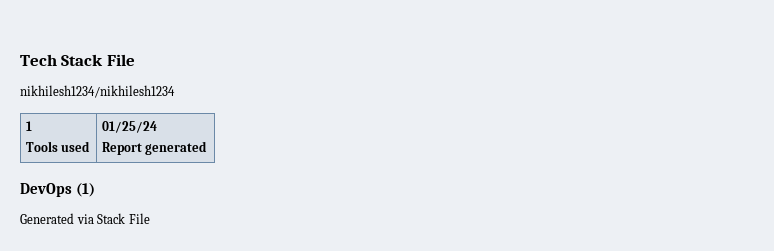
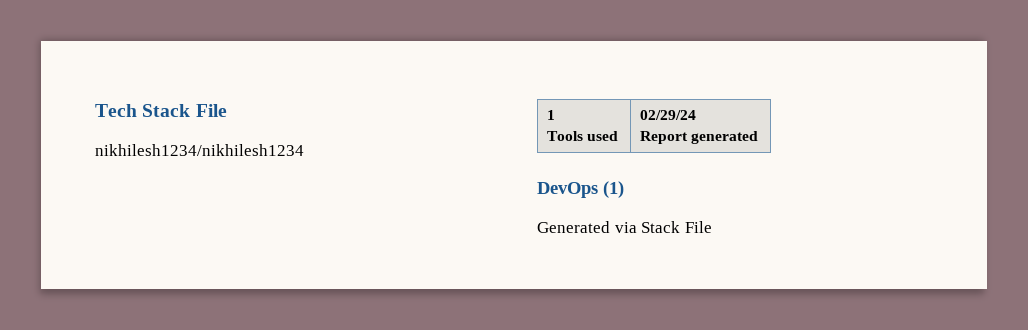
  nikhilesh1234/nikhilesh1234
  1
- Tools used | 01/25/24
+ Tools used | 02/29/24

